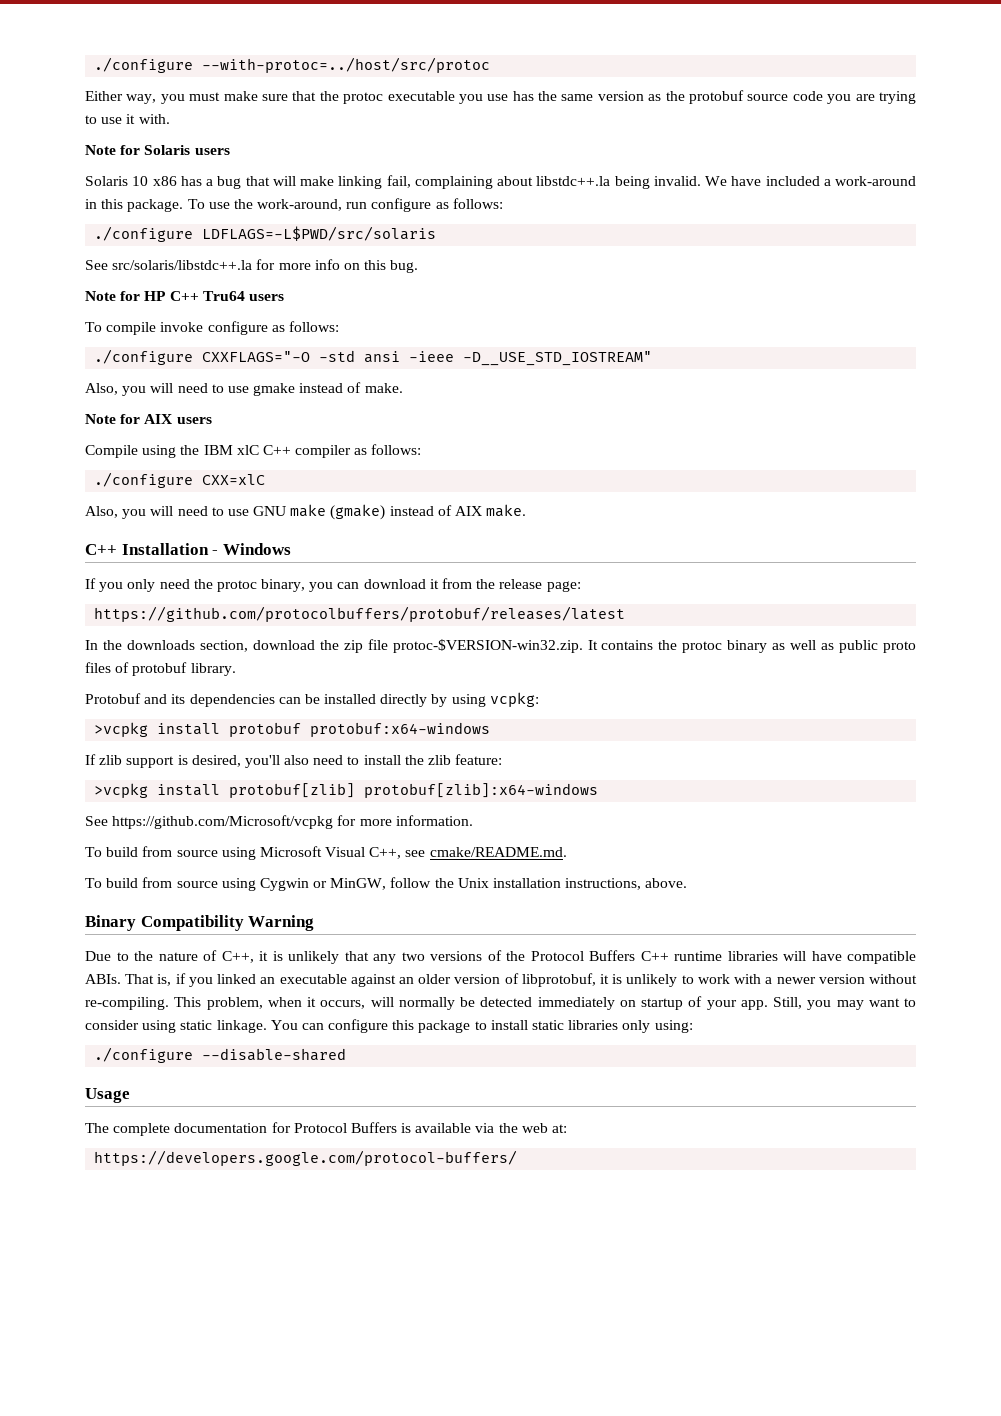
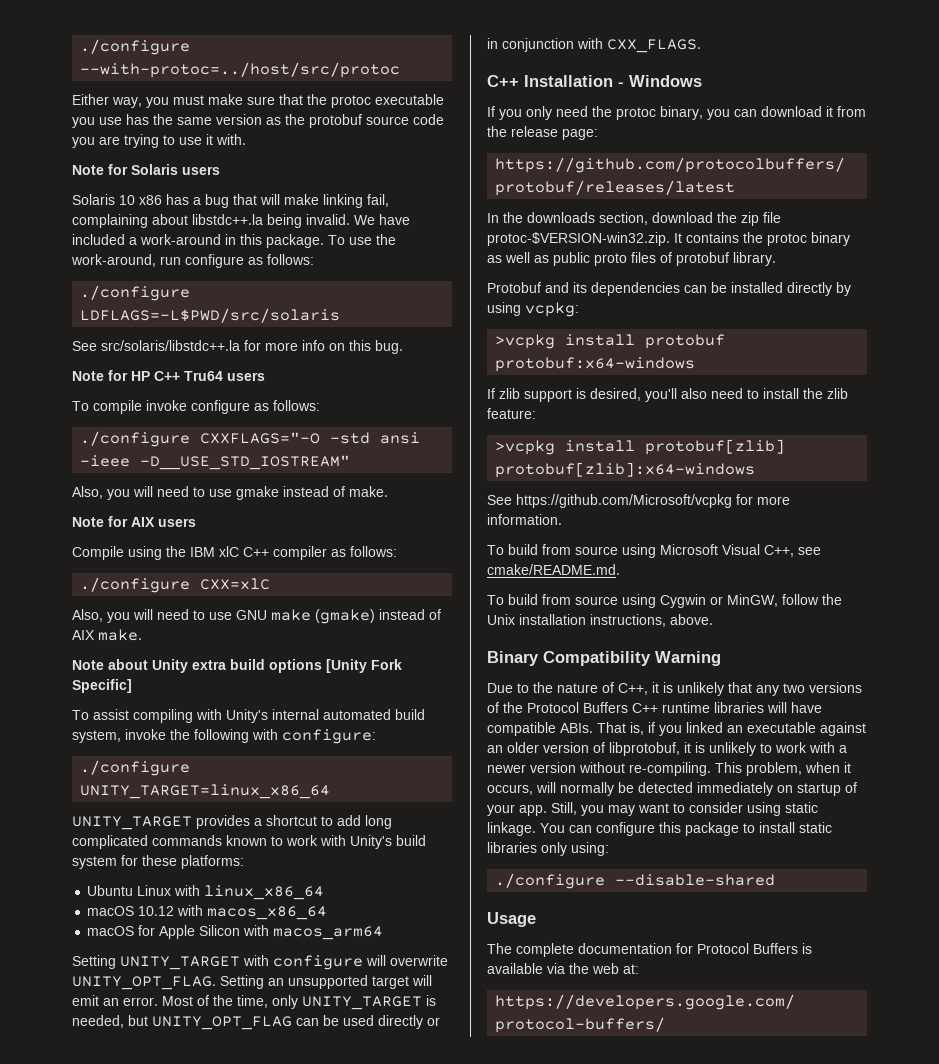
+ Note about Unity extra build options [Unity Fork Specific]
+ To assist compiling with Unity's internal automated build system, invoke the following with configure:
+ ./configure UNITY_TARGET=linux_x86_64
+ UNITY_TARGET provides a shortcut to add long complicated commands known to work with Unity's build system for these platforms:
+ Ubuntu Linux with linux_x86_64
+ macOS 10.12 with macos_x86_64
+ macOS for Apple Silicon with macos_arm64
+ Setting UNITY_TARGET with configure will overwrite UNITY_OPT_FLAG. Setting an unsupported target will emit an error. Most of the time, only UNITY_TARGET is needed, but UNITY_OPT_FLAG can be used directly or in conjunction with CXX_FLAGS.

